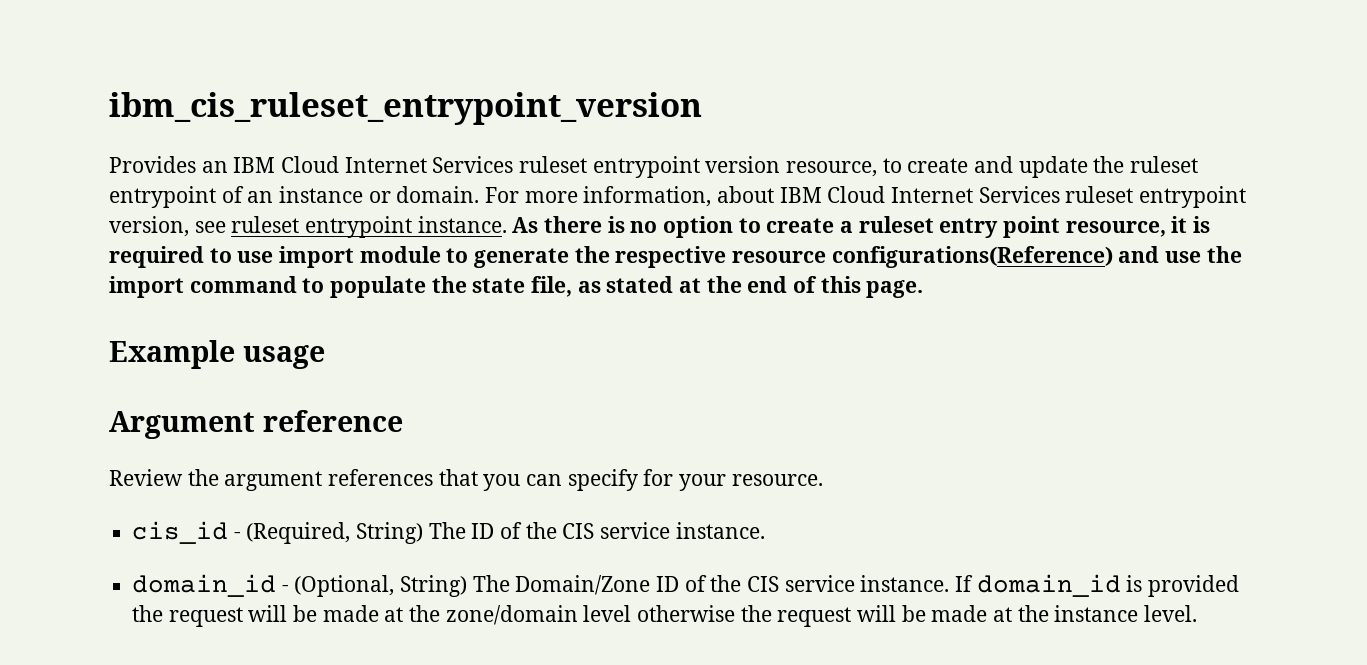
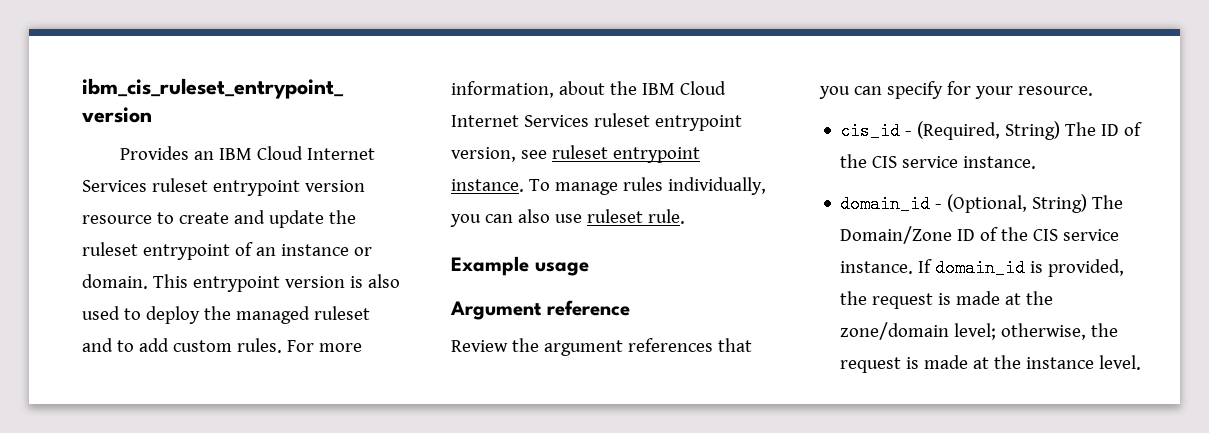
- Provides an IBM Cloud Internet Services ruleset entrypoint version resource, to create and update the ruleset entrypoint of an instance or domain.
+ Provides an IBM Cloud Internet Services ruleset entrypoint version resource to create and update the ruleset entrypoint of an instance or domain.
+ This entrypoint version is also used to deploy the managed ruleset and to add custom rules.
- For more information, about IBM Cloud Internet Services ruleset entrypoint version, see ruleset entrypoint instance.
+ For more information, about the IBM Cloud Internet Services ruleset entrypoint version, see ruleset entrypoint instance.
- As there is no option to create a ruleset entry point resource, it is required to use import module to generate the respective resource configurations(Reference) and use the import command to populate the state file, as stated at the end of this page.
+ To manage rules individually, you can also use ruleset rule.
- If domain_id is provided the request will be made at the zone/domain level otherwise the request will be made at the instance level.
+ If domain_id is provided, the request is made at the zone/domain level; otherwise, the request is made at the instance level.

